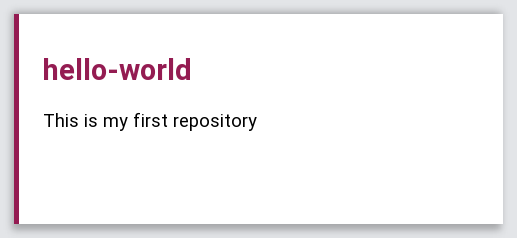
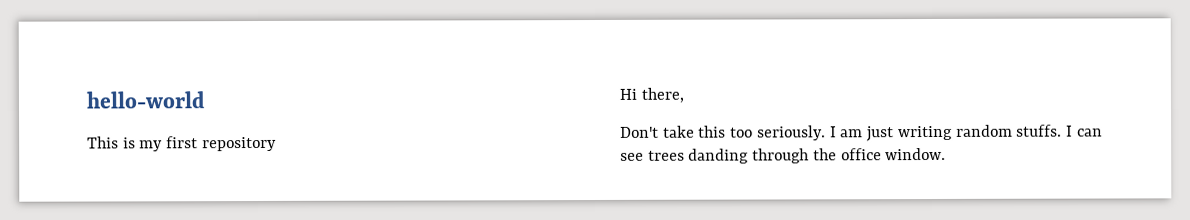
+ Hi there,
+ Don't take this too seriously. I am just writing random stuffs. I can see trees danding through the office window.

